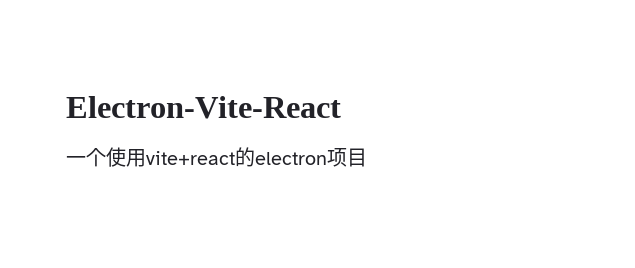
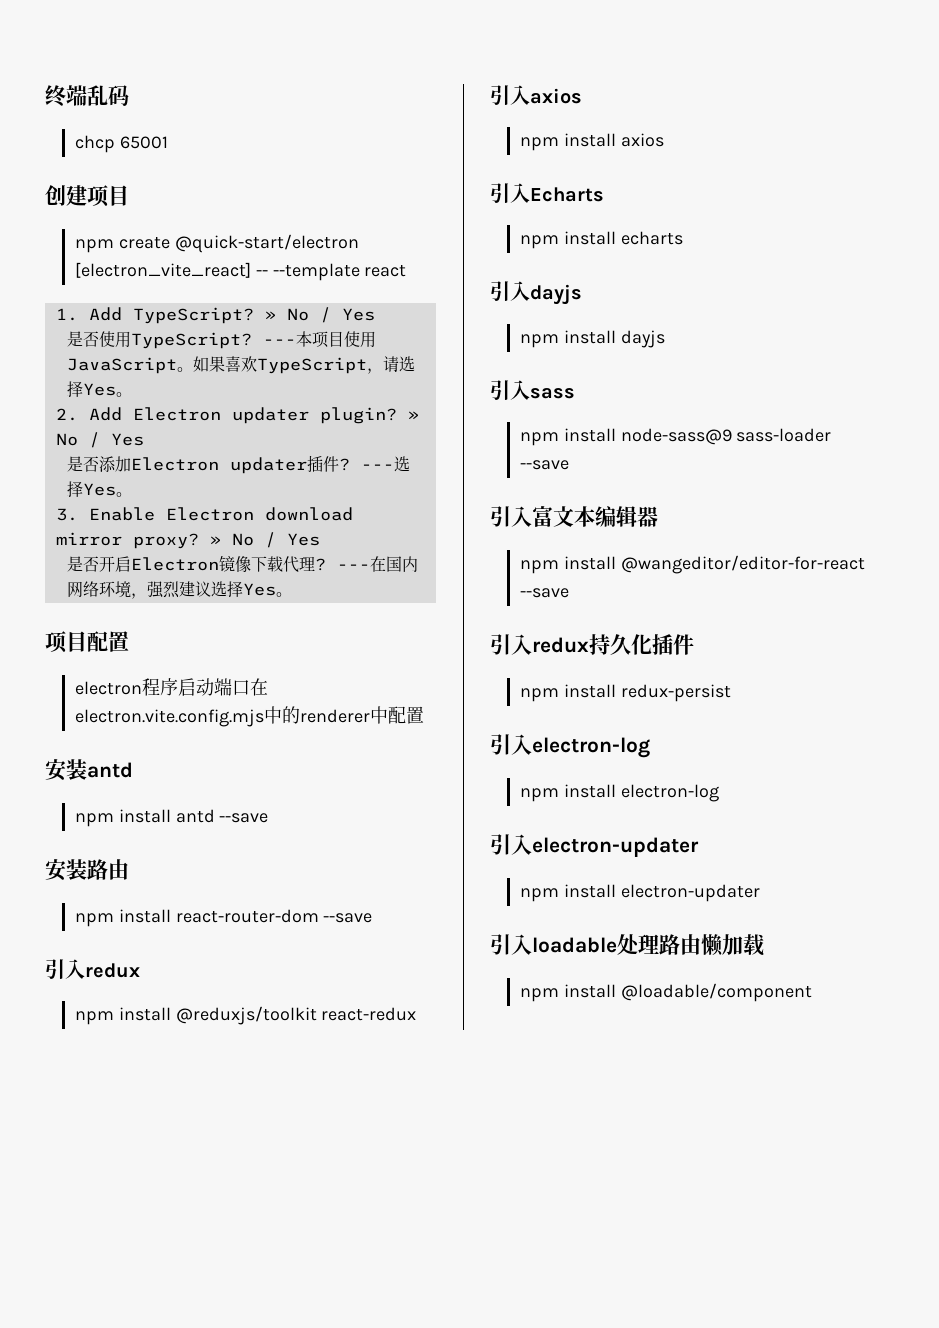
- Electron-Vite-React
- 一个使用vite+react的electron项目
+ 终端乱码
+ chcp 65001
+ 创建项目
+ npm create @quick-start/electron [electron_vite_react] -- --template react
+ 1. Add TypeScript? » No / Yes
+ 是否使用TypeScript? ---本项目使用JavaScript。如果喜欢TypeScript，请选择Yes。
+ 2. Add Electron updater plugin? » No / Yes
+ 是否添加Electron updater插件? ---选择Yes。
+ 3. Enable Electron download mirror proxy? » No / Yes
+ 是否开启Electron镜像下载代理? ---在国内网络环境，强烈建议选择Yes。
+ 项目配置
+ electron程序启动端口在electron.vite.config.mjs中的renderer中配置
+ 安装antd
+ npm install antd --save
+ 安装路由
+ npm install react-router-dom --save
+ 引入redux
+ npm install @reduxjs/toolkit react-redux
+ 引入axios
+ npm install axios
+ 引入Echarts
+ npm install echarts
+ 引入dayjs
+ npm install dayjs
+ 引入sass
+ npm install node-sass@9 sass-loader --save
+ 引入富文本编辑器
+ npm install @wangeditor/editor-for-react --save
+ 引入redux持久化插件
+ npm install redux-persist
+ 引入electron-log
+ npm install electron-log
+ 引入electron-updater
+ npm install electron-updater
+ 引入loadable处理路由懒加载
+ npm install @loadable/component

